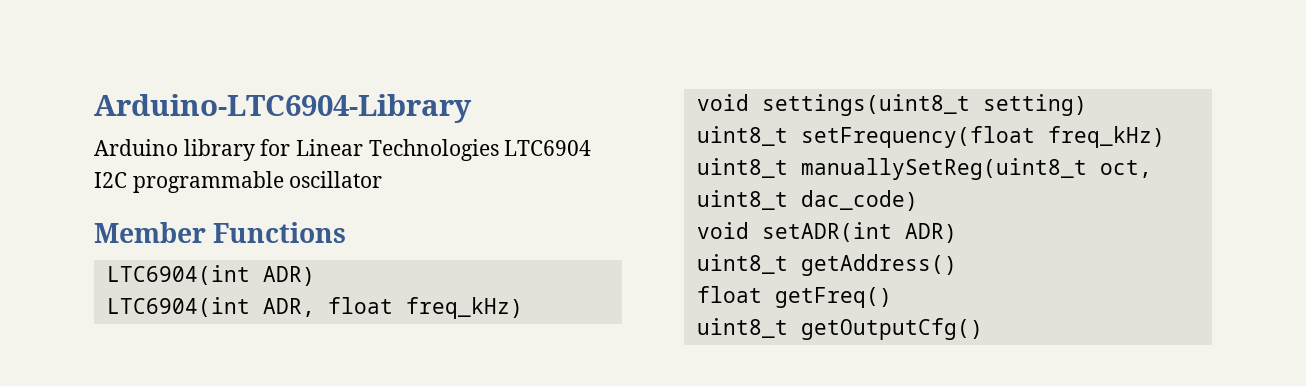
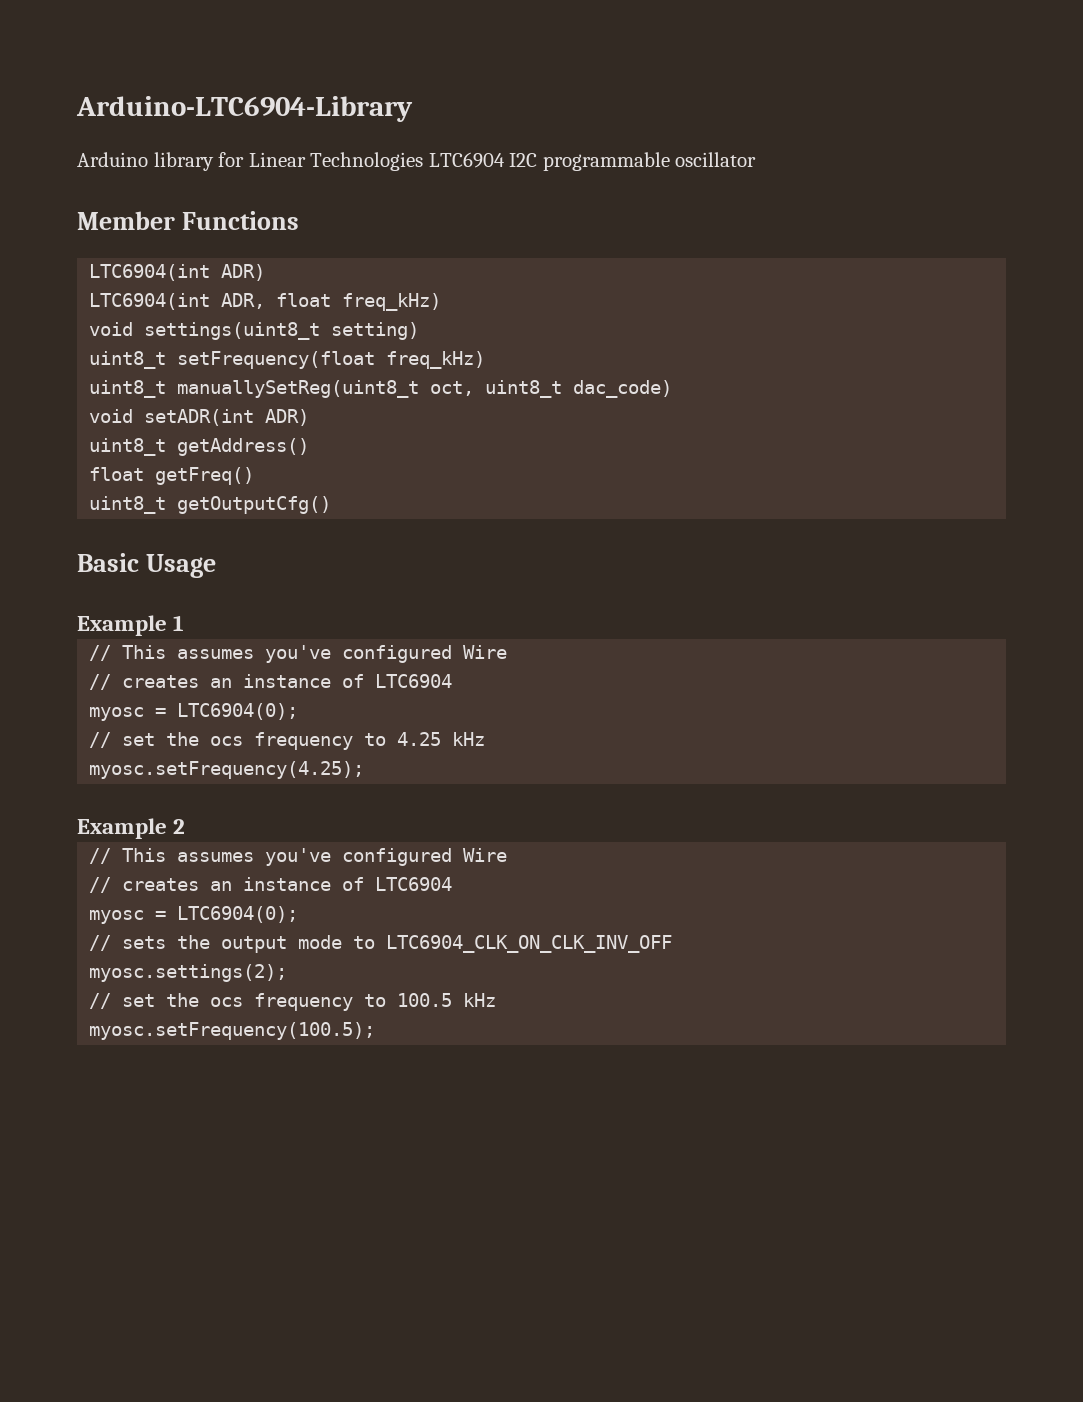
+ Basic Usage
+ Example 1
+ // This assumes you've configured Wire
+ // creates an instance of LTC6904
+ myosc = LTC6904(0);
+ // set the ocs frequency to 4.25 kHz
+ myosc.setFrequency(4.25);
+ Example 2
+ // This assumes you've configured Wire
+ // creates an instance of LTC6904
+ myosc = LTC6904(0);
+ // sets the output mode to LTC6904_CLK_ON_CLK_INV_OFF
+ myosc.settings(2);
+ // set the ocs frequency to 100.5 kHz
+ myosc.setFrequency(100.5);

